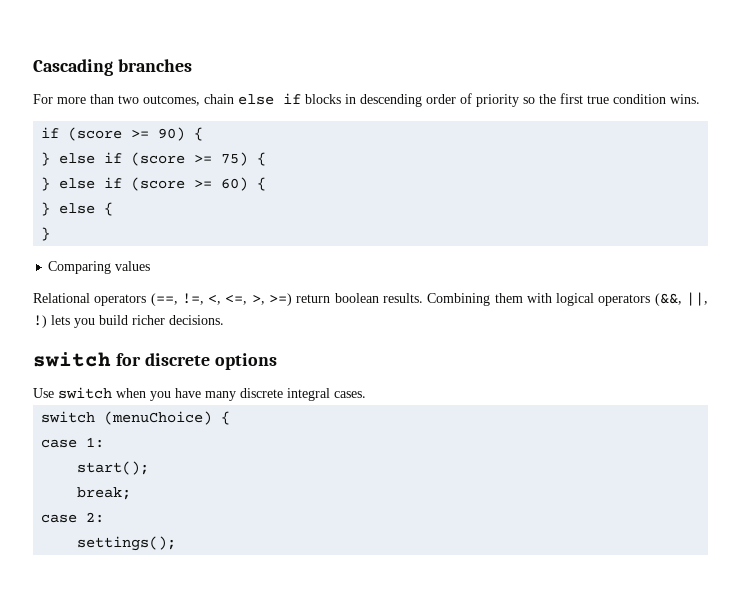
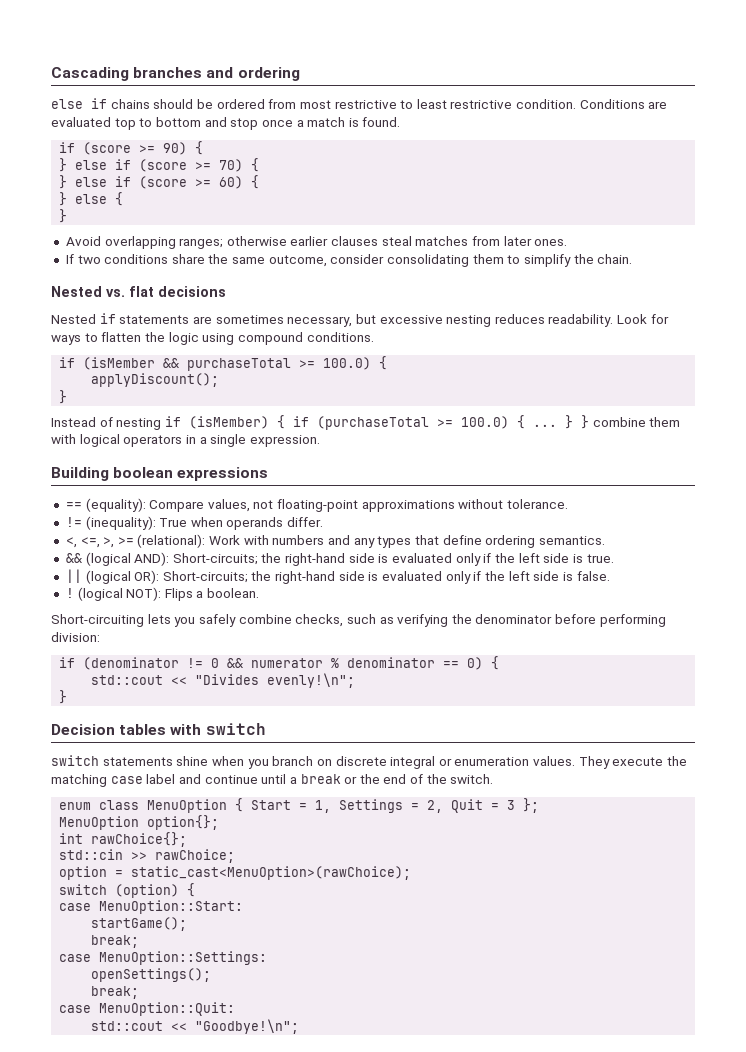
- Cascading branches
- For more than two outcomes, chain else if blocks in descending order of priority so the first true condition wins.
+ Cascading branches and ordering
+ else if chains should be ordered from most restrictive to least restrictive condition. Conditions are evaluated top to bottom and stop once a match is found.
- } else if (score >= 75) {
+ } else if (score >= 70) {
- Comparing values
- Relational operators (==, !=, <, <=, >, >=) return boolean results. Combining them with logical operators (&&, ||, !) lets you build richer decisions.
- switch for discrete options
- Use switch when you have many discrete integral cases.
- switch (menuChoice) {
+ Avoid overlapping ranges; otherwise earlier clauses steal matches from later ones.
+ If two conditions share the same outcome, consider consolidating them to simplify the chain.
+ Nested vs. flat decisions
+ Nested if statements are sometimes necessary, but excessive nesting reduces readability. Look for ways to flatten the logic using compound conditions.
+ if (isMember && purchaseTotal >= 100.0) {
+ applyDiscount();
+ }
+ Instead of nesting if (isMember) { if (purchaseTotal >= 100.0) { ... } } combine them with logical operators in a single expression.
+ Building boolean expressions
+ == (equality): Compare values, not floating-point approximations without tolerance.
+ != (inequality): True when operands differ.
+ <, <=, >, >= (relational): Work with numbers and any types that define ordering semantics.
+ && (logical AND): Short-circuits; the right-hand side is evaluated only if the left side is true.
+ || (logical OR): Short-circuits; the right-hand side is evaluated only if the left side is false.
+ ! (logical NOT): Flips a boolean.
+ Short-circuiting lets you safely combine checks, such as verifying the denominator before performing division:
+ if (denominator != 0 && numerator % denominator == 0) {
+ std::cout << "Divides evenly!\n";
+ }
+ Decision tables with switch
+ switch statements shine when you branch on discrete integral or enumeration values. They execute the matching case label and continue until a break or the end of the switch.
+ enum class MenuOption { Start = 1, Settings = 2, Quit = 3 };
+ MenuOption option{};
+ int rawChoice{};
+ std::cin >> rawChoice;
+ option = static_cast<MenuOption>(rawChoice);
+ switch (option) {
- case 1:
- start();
+ case MenuOption::Start:
+ startGame();
  break;
- case 2:
- settings();
+ case MenuOption::Settings:
+ openSettings();
+ break;
+ case MenuOption::Quit:
+ std::cout << "Goodbye!\n";

